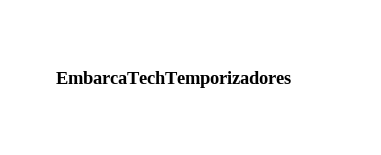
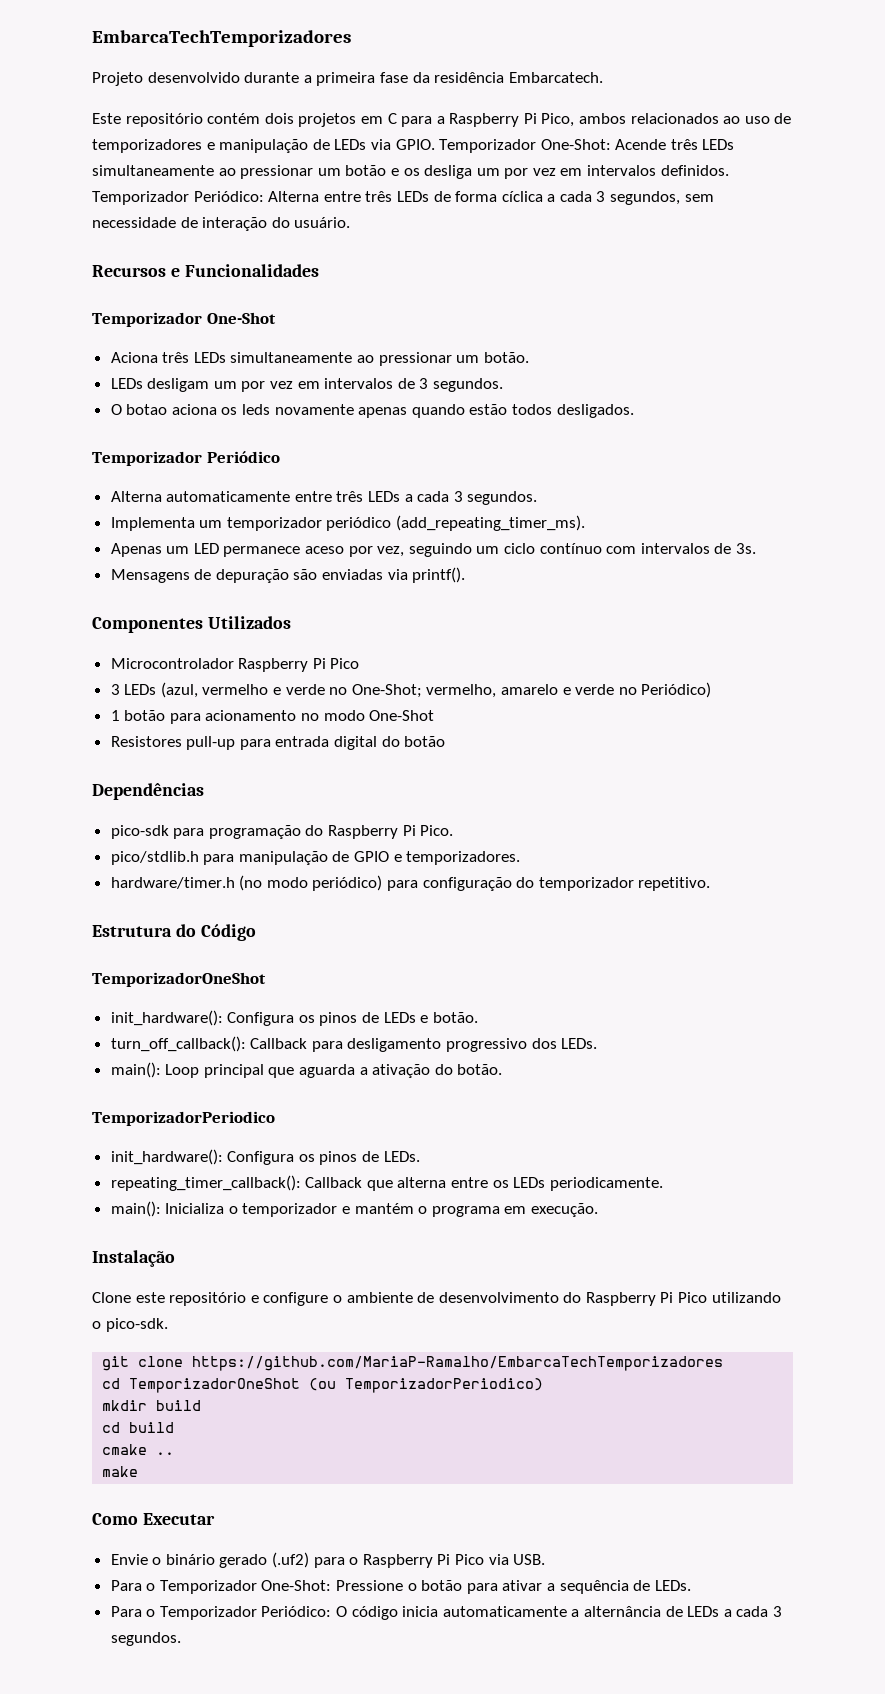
+ Projeto desenvolvido durante a primeira fase da residência Embarcatech.
+ Este repositório contém dois projetos em C para a Raspberry Pi Pico, ambos relacionados ao uso de temporizadores e manipulação de LEDs via GPIO. Temporizador One-Shot: Acende três LEDs simultaneamente ao pressionar um botão e os desliga um por vez em intervalos definidos. Temporizador Periódico: Alterna entre três LEDs de forma cíclica a cada 3 segundos, sem necessidade de interação do usuário.
+ Recursos e Funcionalidades
+ Temporizador One-Shot
+ Aciona três LEDs simultaneamente ao pressionar um botão.
+ LEDs desligam um por vez em intervalos de 3 segundos.
+ O botao aciona os leds novamente apenas quando estão todos desligados.
+ Temporizador Periódico
+ Alterna automaticamente entre três LEDs a cada 3 segundos.
+ Implementa um temporizador periódico (add_repeating_timer_ms).
+ Apenas um LED permanece aceso por vez, seguindo um ciclo contínuo com intervalos de 3s.
+ Mensagens de depuração são enviadas via printf().
+ Componentes Utilizados
+ Microcontrolador Raspberry Pi Pico
+ 3 LEDs (azul, vermelho e verde no One-Shot; vermelho, amarelo e verde no Periódico)
+ 1 botão para acionamento no modo One-Shot
+ Resistores pull-up para entrada digital do botão
+ Dependências
+ pico-sdk para programação do Raspberry Pi Pico.
+ pico/stdlib.h para manipulação de GPIO e temporizadores.
+ hardware/timer.h (no modo periódico) para configuração do temporizador repetitivo.
+ Estrutura do Código
+ TemporizadorOneShot
+ init_hardware(): Configura os pinos de LEDs e botão.
+ turn_off_callback(): Callback para desligamento progressivo dos LEDs.
+ main(): Loop principal que aguarda a ativação do botão.
+ TemporizadorPeriodico
+ init_hardware(): Configura os pinos de LEDs.
+ repeating_timer_callback(): Callback que alterna entre os LEDs periodicamente.
+ main(): Inicializa o temporizador e mantém o programa em execução.
+ Instalação
+ Clone este repositório e configure o ambiente de desenvolvimento do Raspberry Pi Pico utilizando o pico-sdk.
+ git clone https://github.com/MariaP-Ramalho/EmbarcaTechTemporizadores
+ cd TemporizadorOneShot (ou TemporizadorPeriodico)
+ mkdir build
+ cd build
+ cmake ..
+ make
+ Como Executar
+ Envie o binário gerado (.uf2) para o Raspberry Pi Pico via USB.
+ Para o Temporizador One-Shot: Pressione o botão para ativar a sequência de LEDs.
+ Para o Temporizador Periódico: O código inicia automaticamente a alternância de LEDs a cada 3 segundos.

